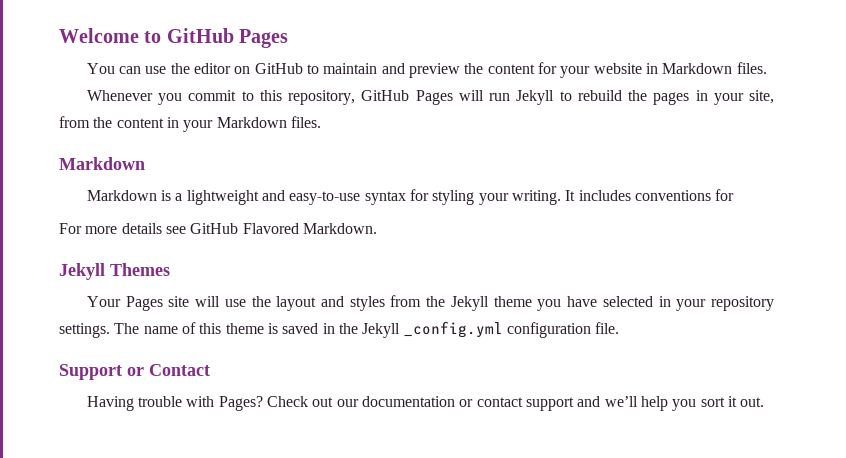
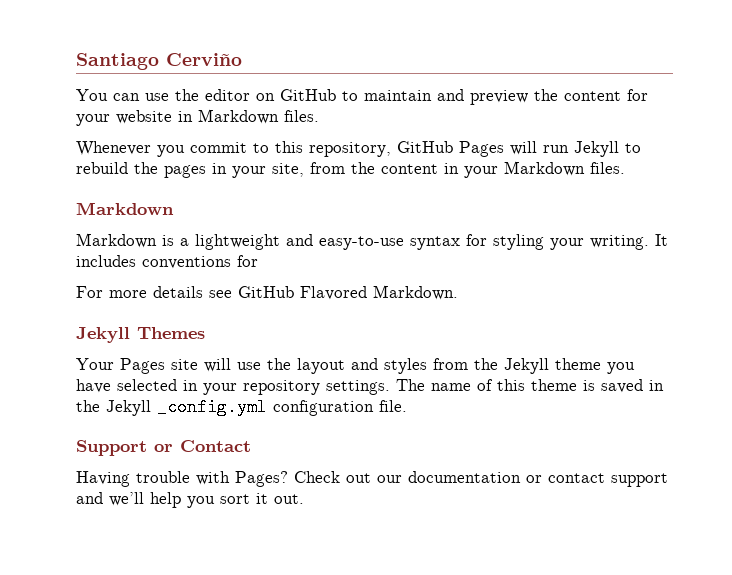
- Welcome to GitHub Pages
+ Santiago Cerviño

